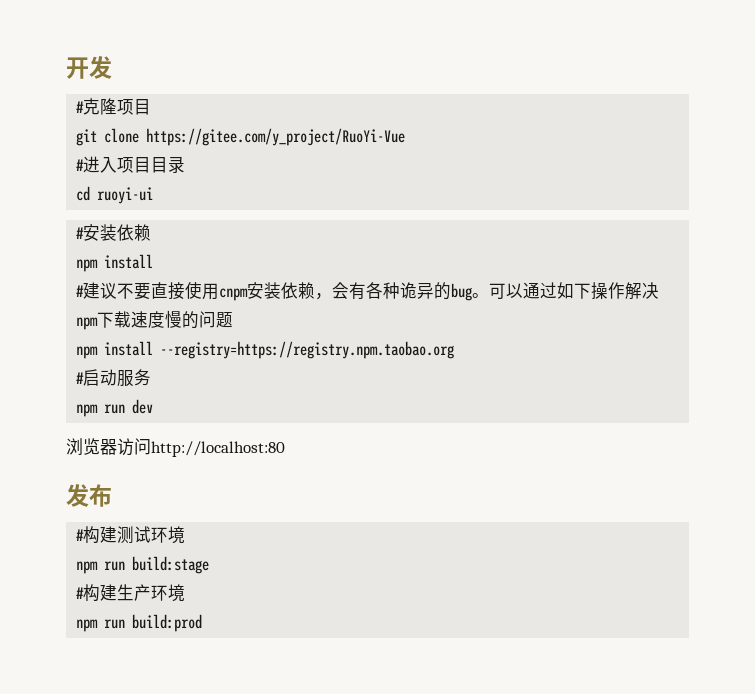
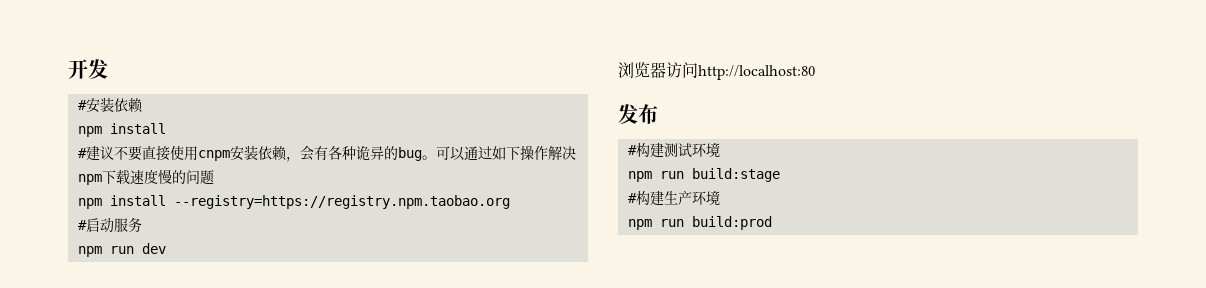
- #克隆项目
- git clone https://gitee.com/y_project/RuoYi-Vue
- #进入项目目录
- cd ruoyi-ui

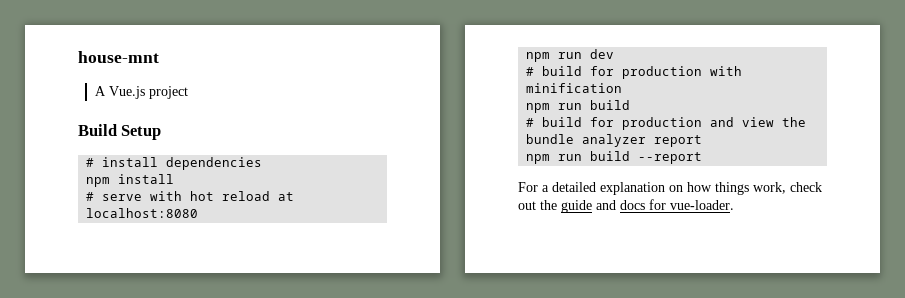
- 开发
- #安装依赖
+ house-mnt
+ A Vue.js project
+ Build Setup
+ # install dependencies
- #建议不要直接使用cnpm安装依赖，会有各种诡异的bug。可以通过如下操作解决npm下载速度慢的问题
- npm install --registry=https://registry.npm.taobao.org
- #启动服务
+ # serve with hot reload at localhost:8080
  npm run dev
- 浏览器访问http://localhost:80
- 发布
- #构建测试环境
- npm run build:stage
- #构建生产环境
- npm run build:prod
+ # build for production with minification
+ npm run build
+ # build for production and view the bundle analyzer report
+ npm run build --report
+ For a detailed explanation on how things work, check out the guide and docs for vue-loader.

